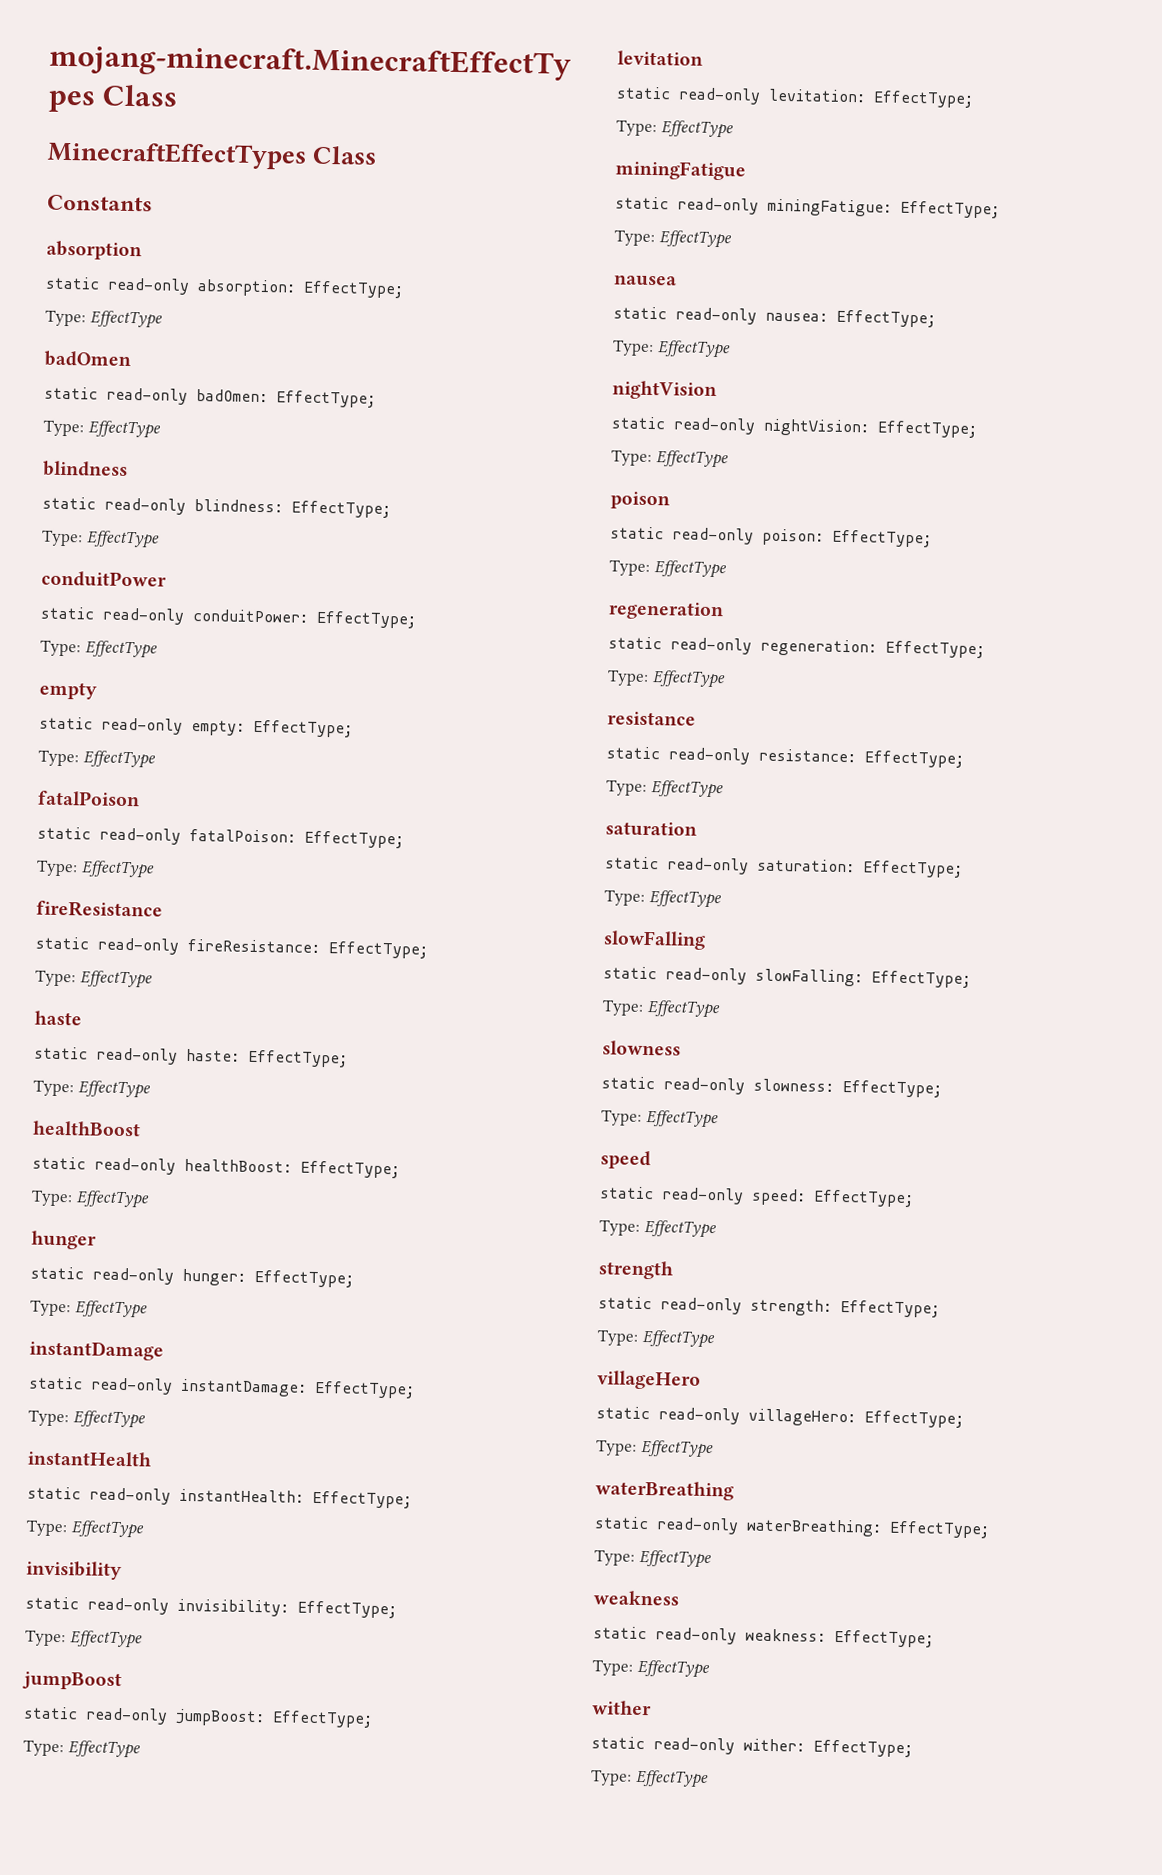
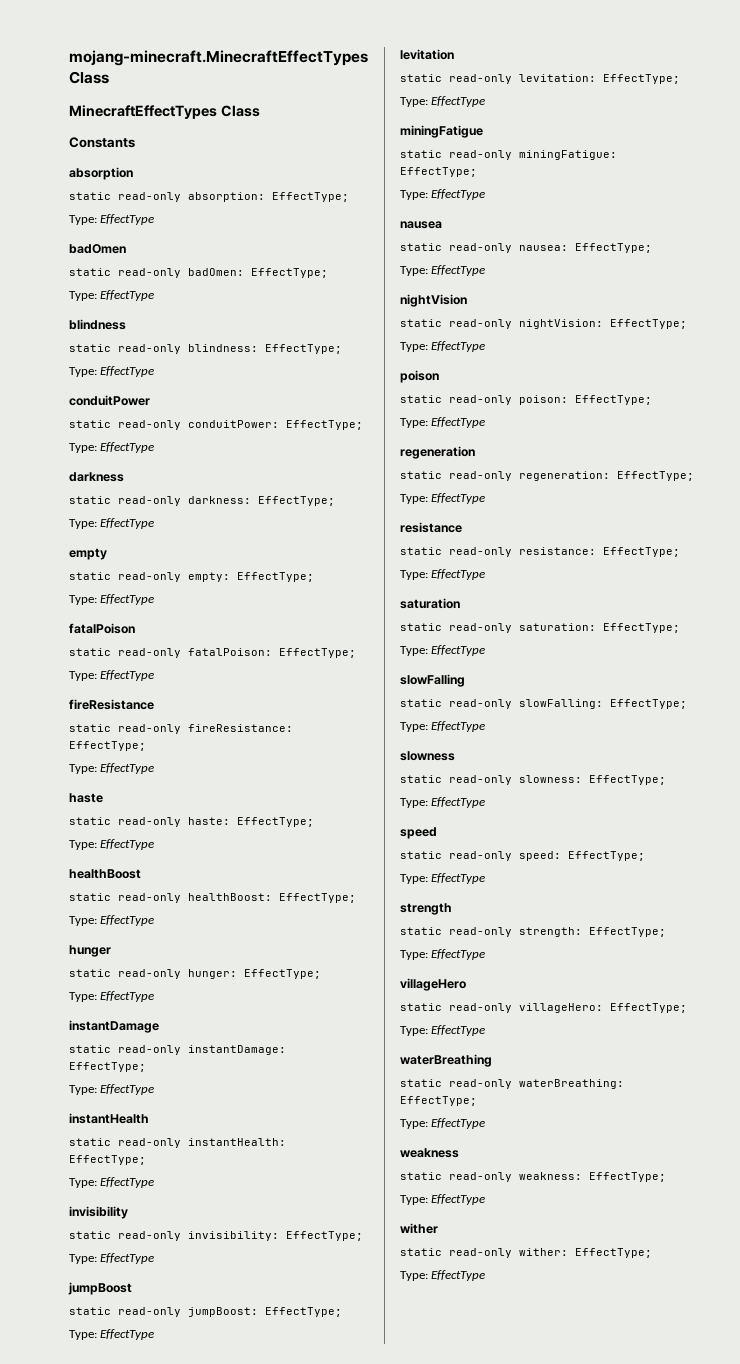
+ darkness
+ static read-only darkness: EffectType;
+ Type: EffectType

